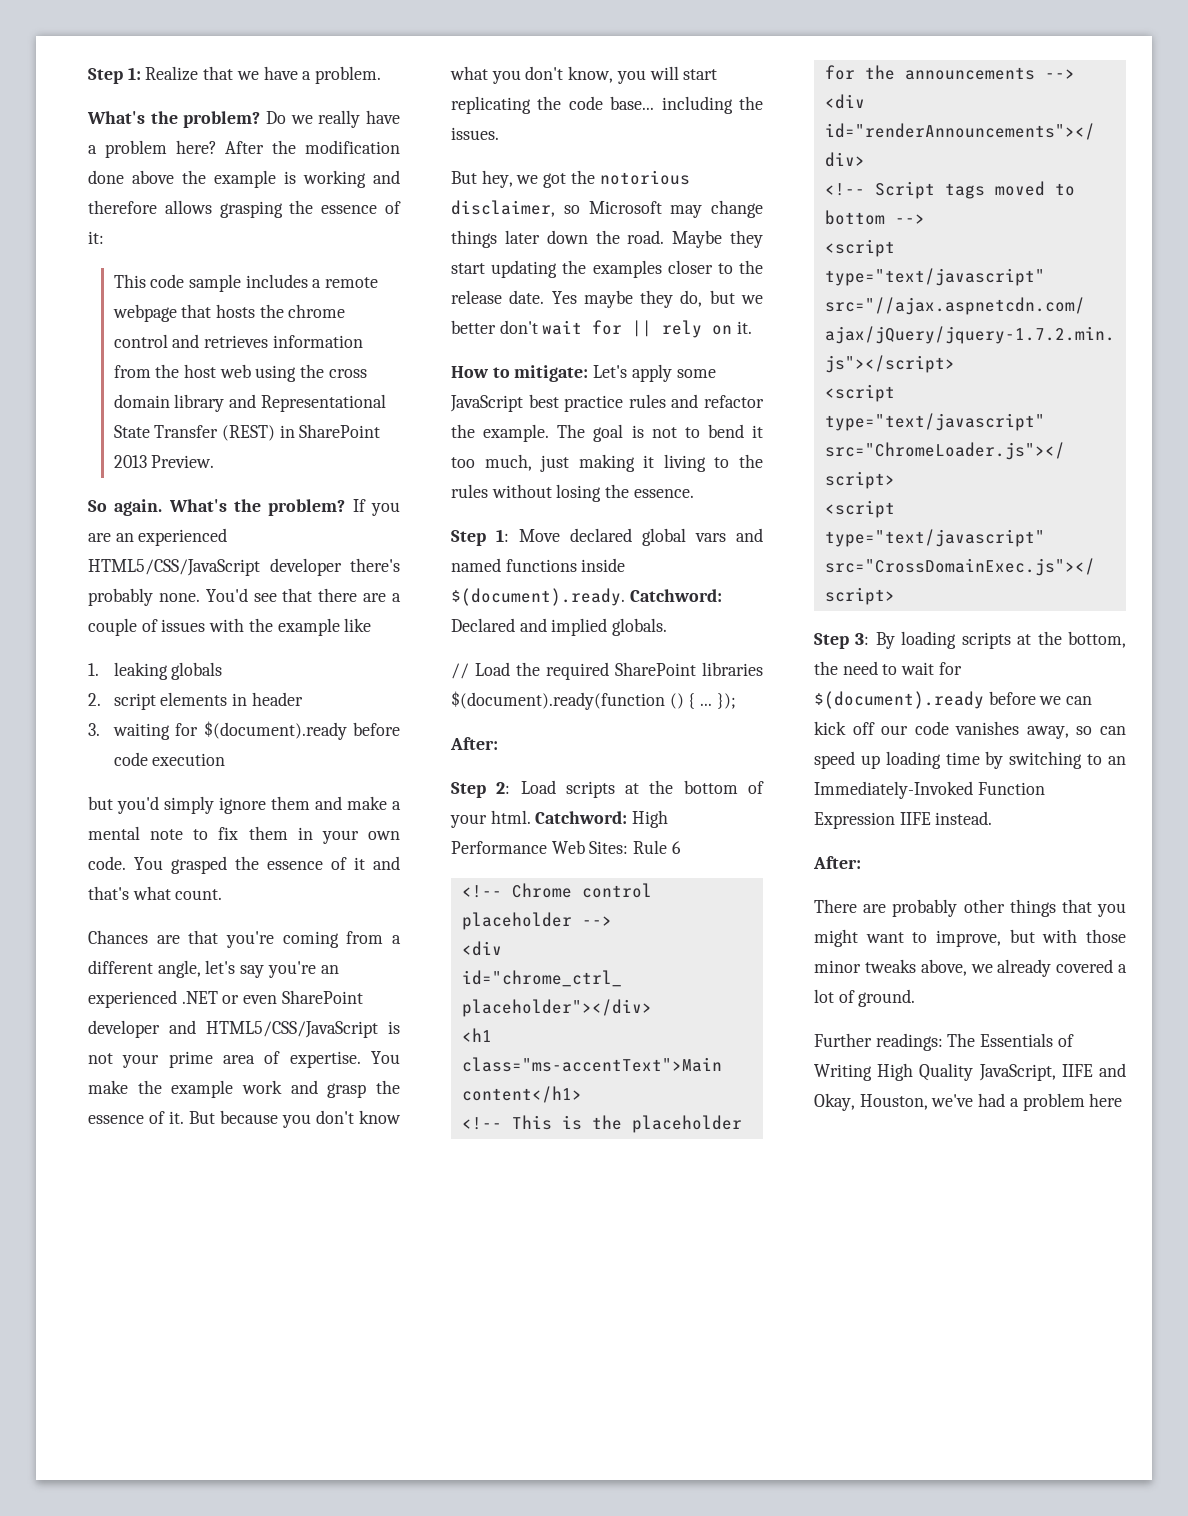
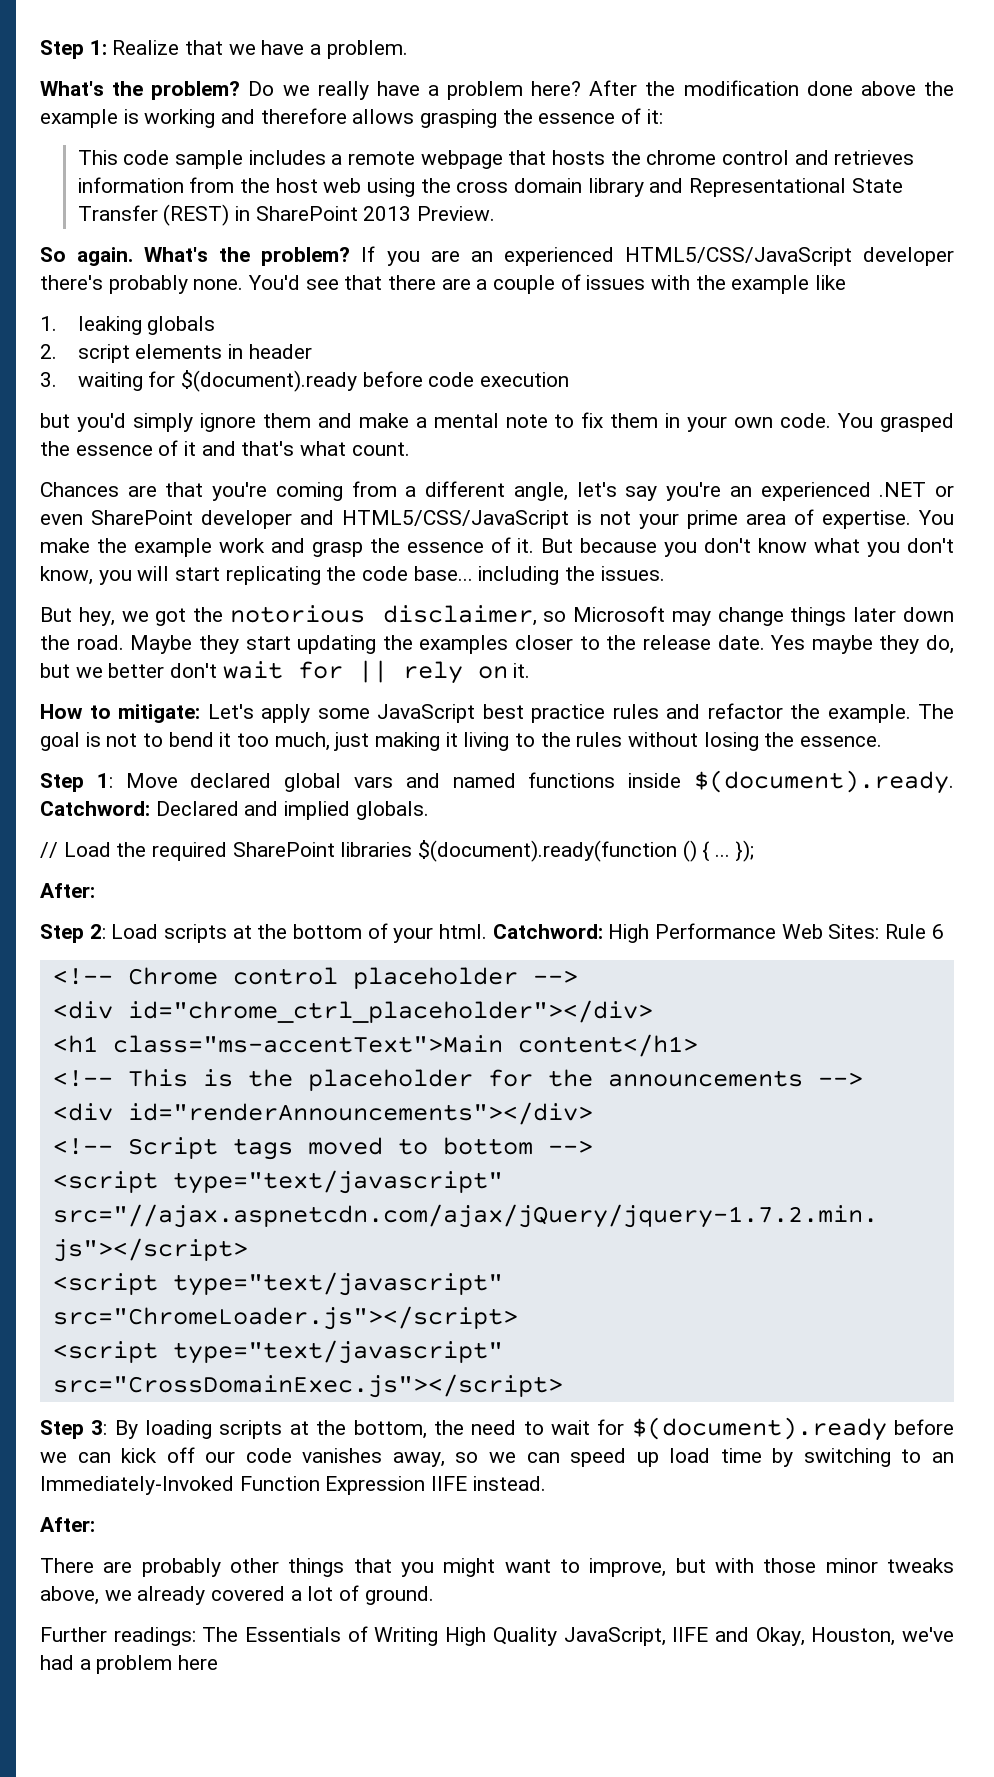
- Step 3: By loading scripts at the bottom, the need to wait for $(document).ready before we can kick off our code vanishes away, so can speed up loading time by switching to an Immediately-Invoked Function Expression IIFE instead.
+ Step 3: By loading scripts at the bottom, the need to wait for $(document).ready before we can kick off our code vanishes away, so we can speed up load time by switching to an Immediately-Invoked Function Expression IIFE instead.

